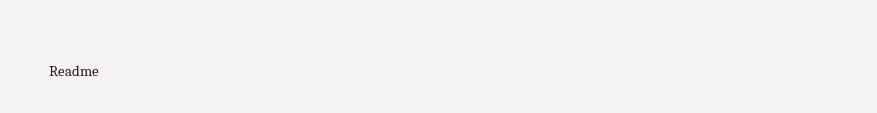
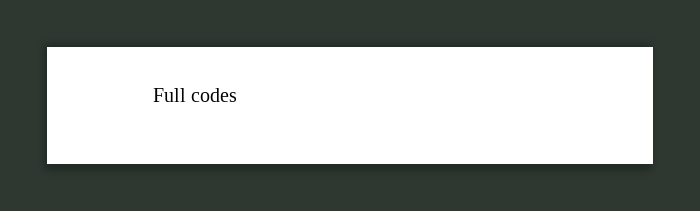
- Readme
+ Full codes

